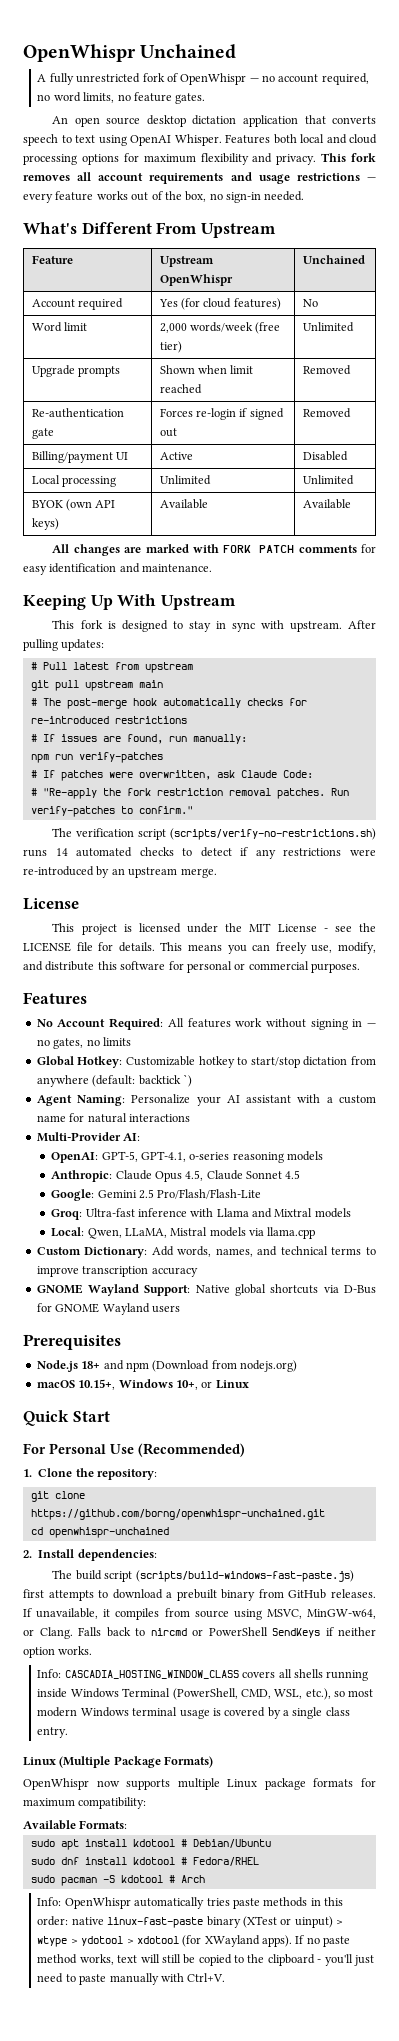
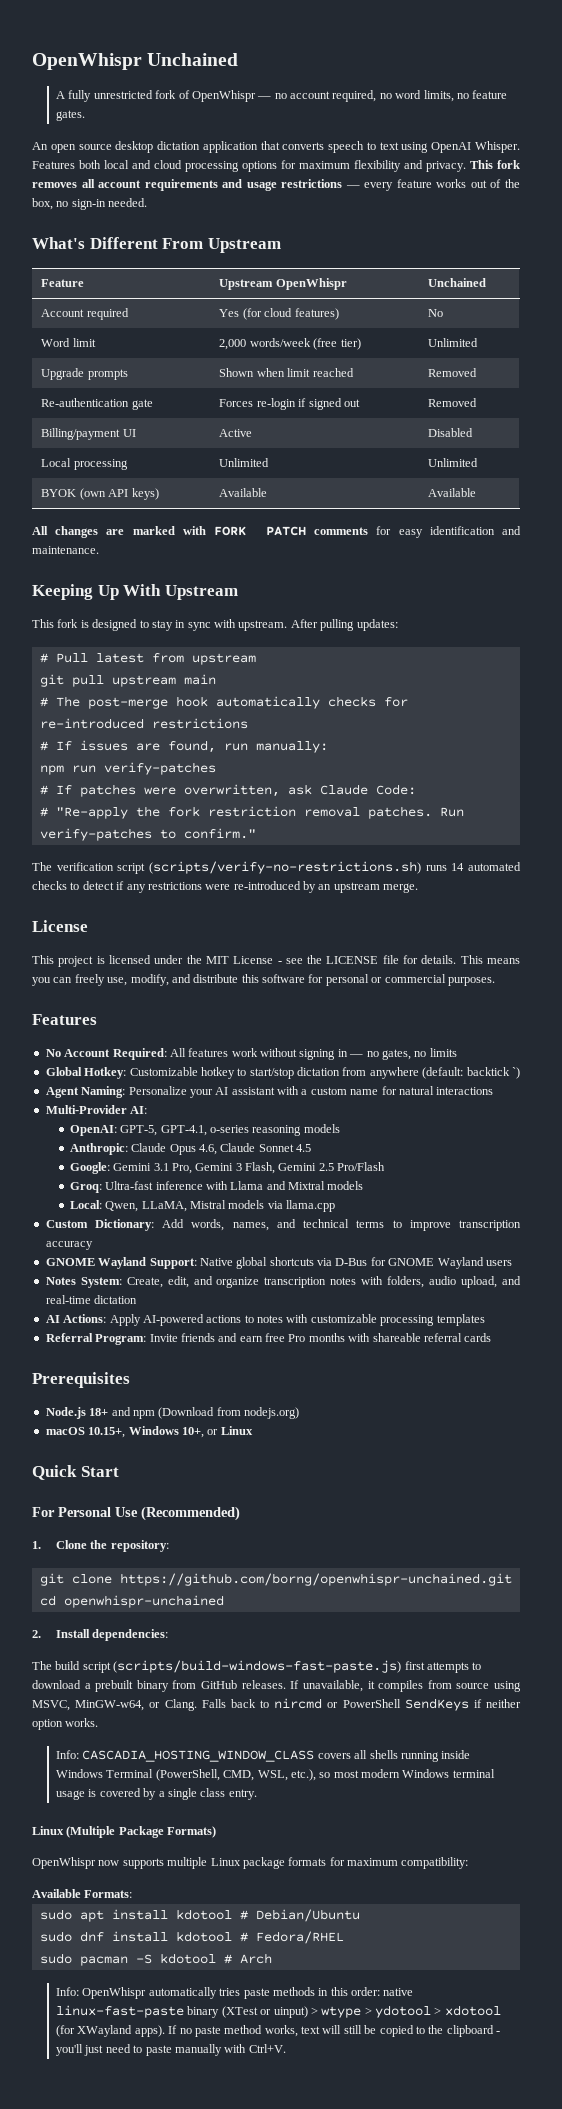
- Anthropic: Claude Opus 4.5, Claude Sonnet 4.5
+ Anthropic: Claude Opus 4.6, Claude Sonnet 4.5
- Google: Gemini 2.5 Pro/Flash/Flash-Lite
+ Google: Gemini 3.1 Pro, Gemini 3 Flash, Gemini 2.5 Pro/Flash
+ Notes System: Create, edit, and organize transcription notes with folders, audio upload, and real-time dictation
+ AI Actions: Apply AI-powered actions to notes with customizable processing templates
+ Referral Program: Invite friends and earn free Pro months with shareable referral cards

